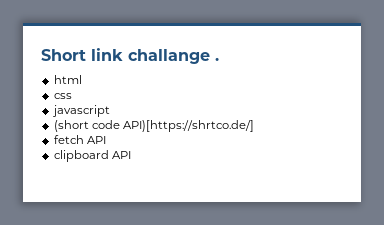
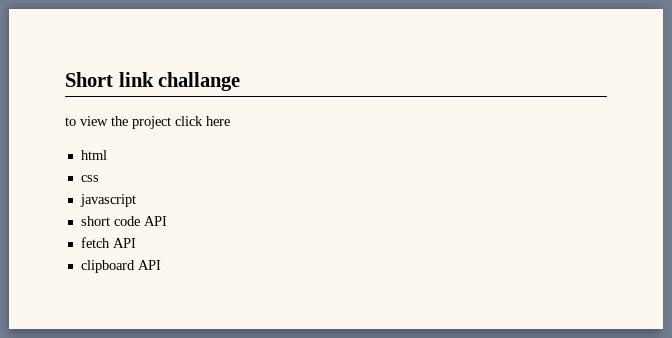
- Short link challange .
+ Short link challange
+ to view the project click here
- (short code API)[https://shrtco.de/]
+ short code API

